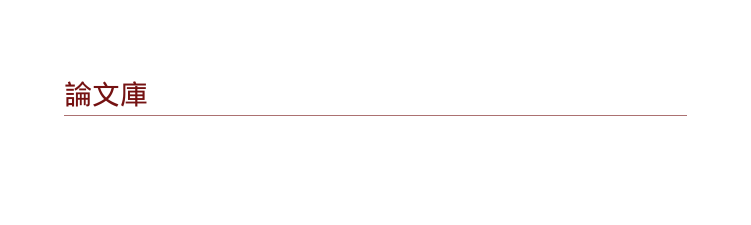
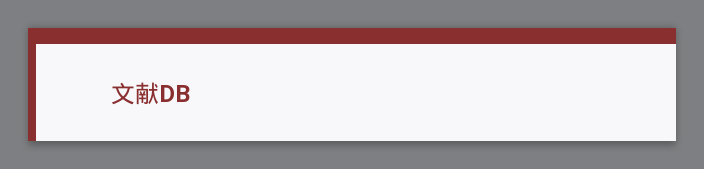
- 論文庫
+ 文献DB

